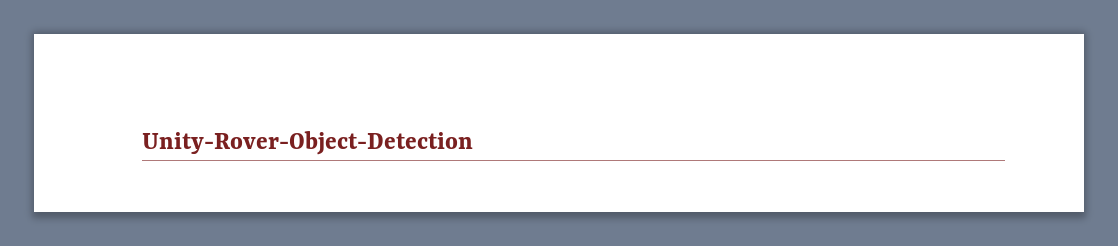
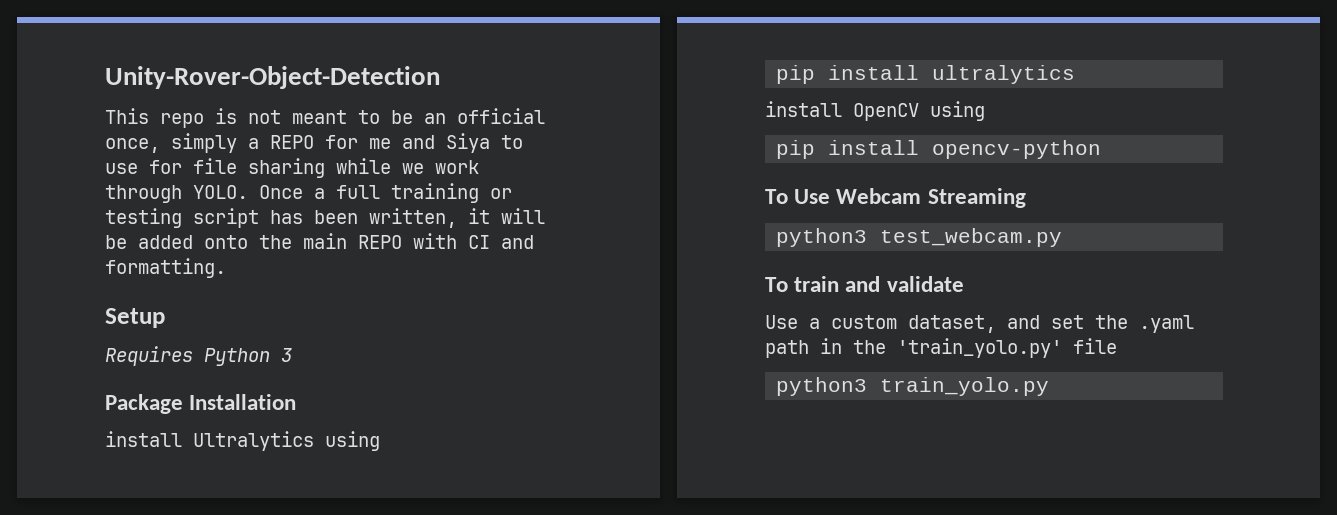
+ This repo is not meant to be an official once, simply a REPO for me and Siya to use for file sharing while we work through YOLO. Once a full training or testing script has been written, it will be added onto the main REPO with CI and formatting.
+ Setup
+ Requires Python 3
+ Package Installation
+ install Ultralytics using
+ pip install ultralytics
+ install OpenCV using
+ pip install opencv-python
+ To Use Webcam Streaming
+ python3 test_webcam.py
+ To train and validate
+ Use a custom dataset, and set the .yaml path in the 'train_yolo.py' file
+ python3 train_yolo.py

